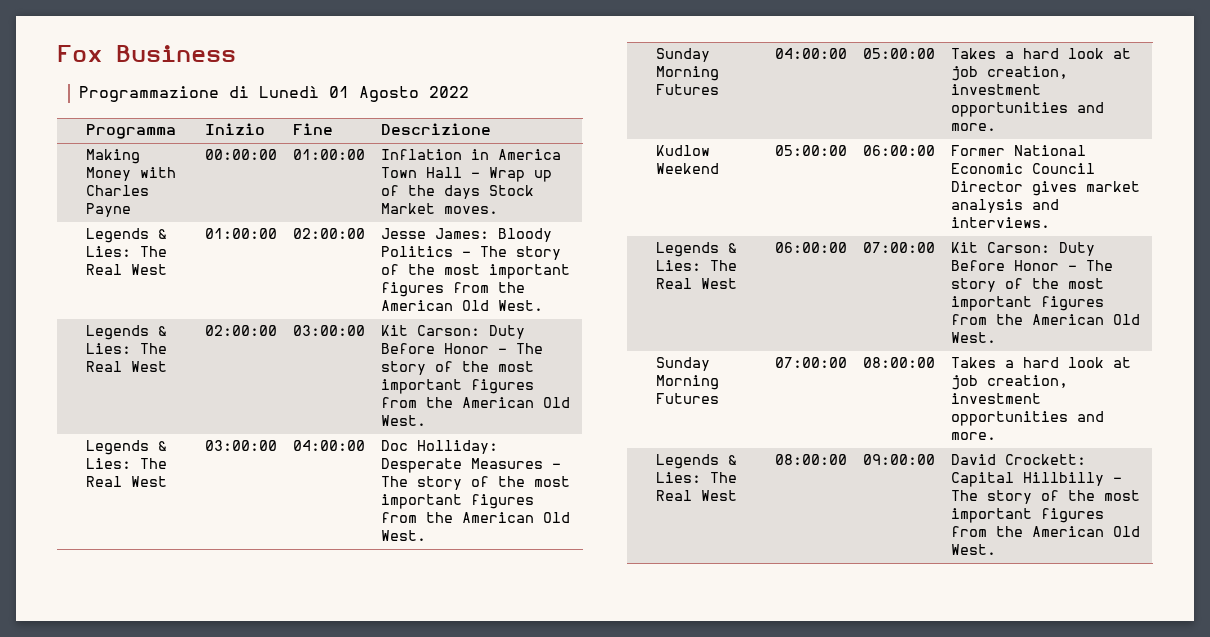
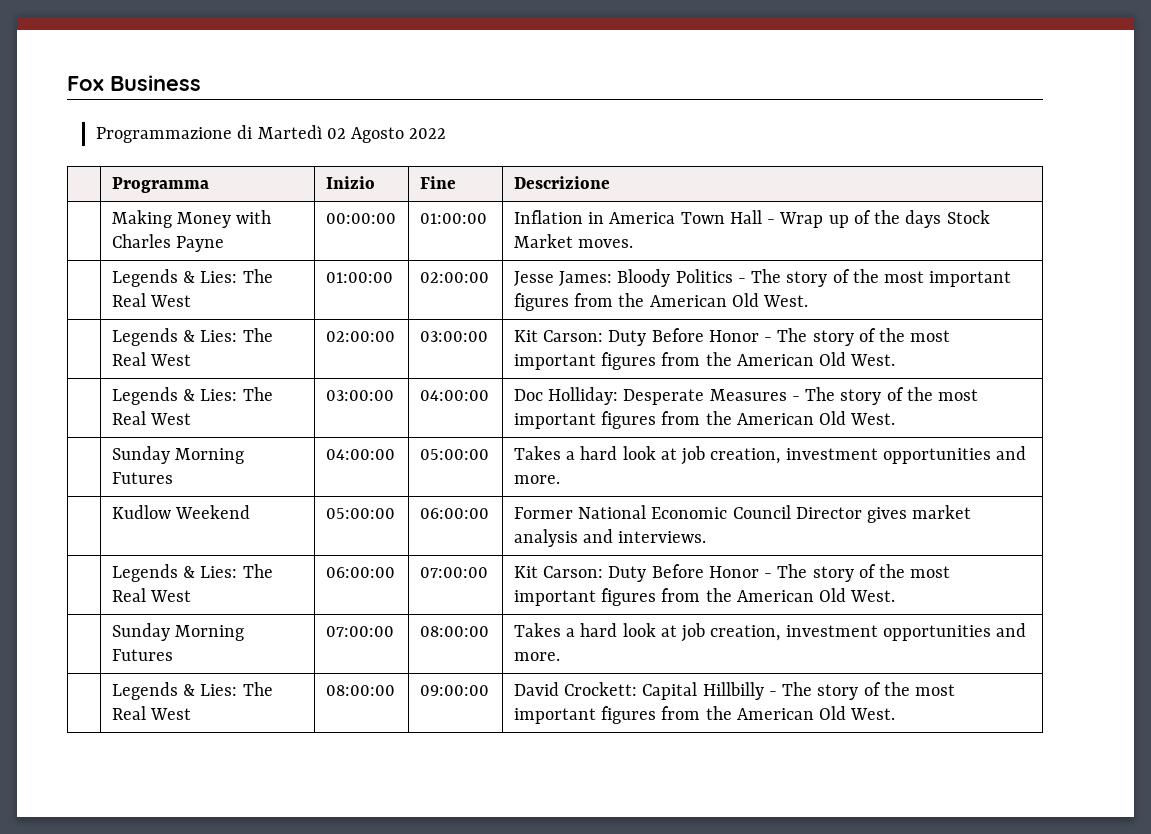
- Programmazione di Lunedì 01 Agosto 2022
+ Programmazione di Martedì 02 Agosto 2022

